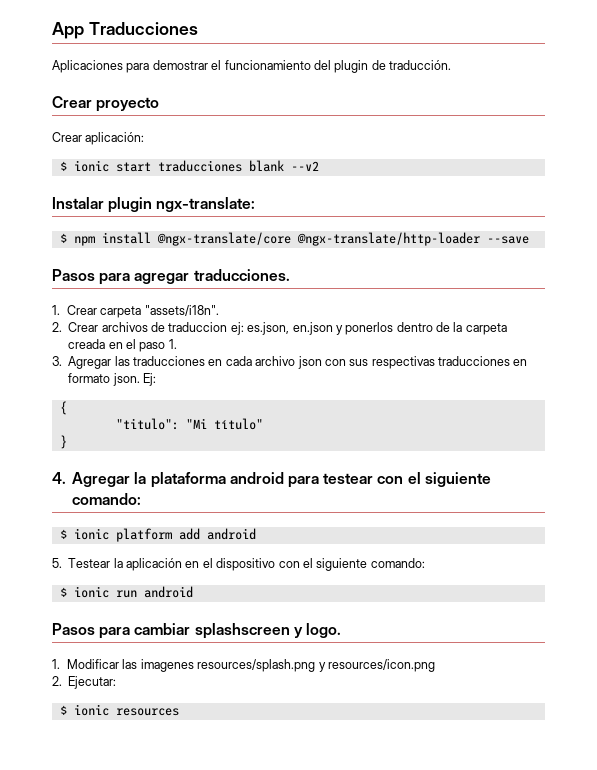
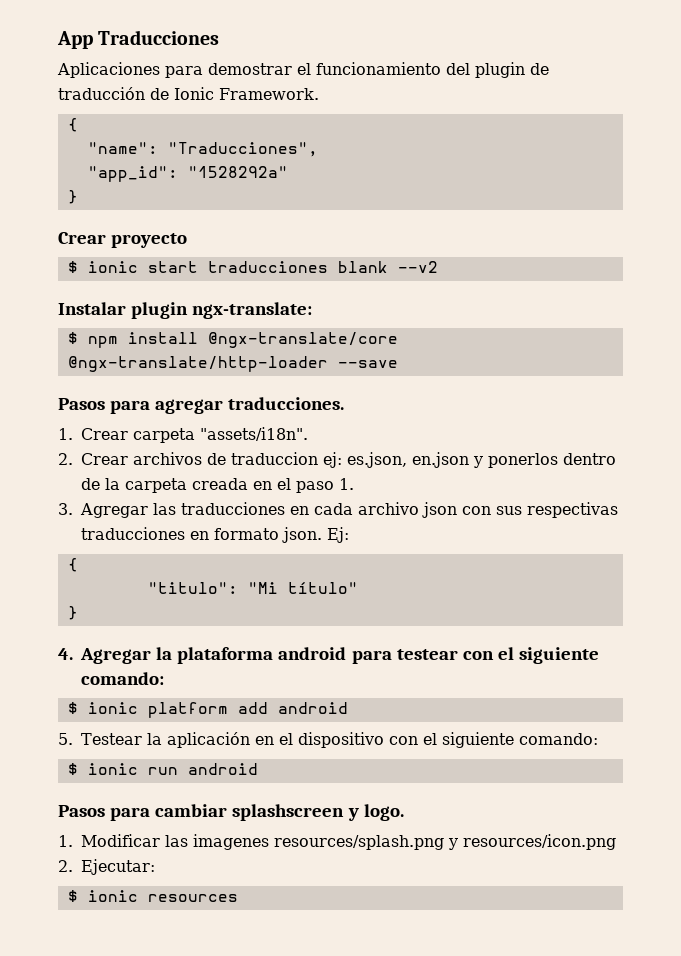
- Aplicaciones para demostrar el funcionamiento del plugin de traducción.
+ Aplicaciones para demostrar el funcionamiento del plugin de traducción de Ionic Framework.
+ {
+ "name": "Traducciones",
+ "app_id": "1528292a"
+ }
- Crear aplicación:

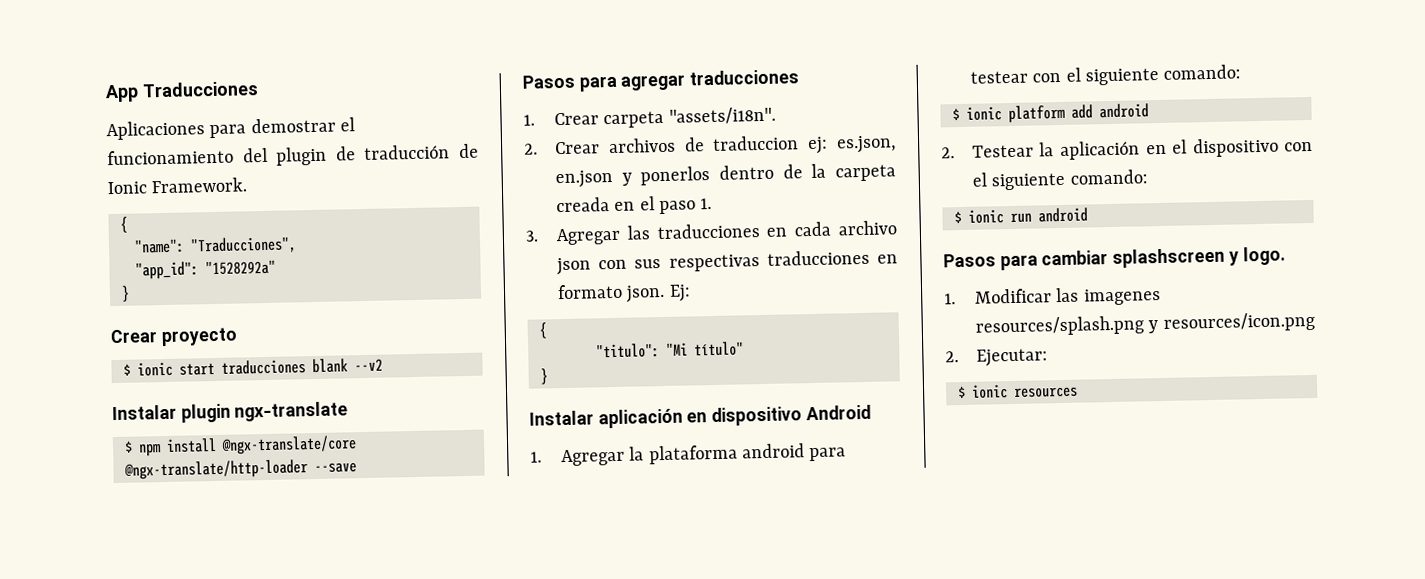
- Instalar plugin ngx-translate:
+ Instalar plugin ngx-translate
- Pasos para agregar traducciones.
+ Pasos para agregar traducciones
- 4. Agregar la plataforma android para testear con el siguiente comando:
+ Instalar aplicación en dispositivo Android
+ 1. Agregar la plataforma android para testear con el siguiente comando:
- 5. Testear la aplicación en el dispositivo con el siguiente comando:
+ 2. Testear la aplicación en el dispositivo con el siguiente comando:

